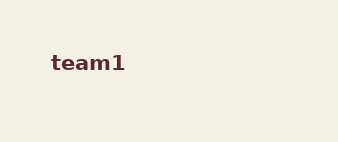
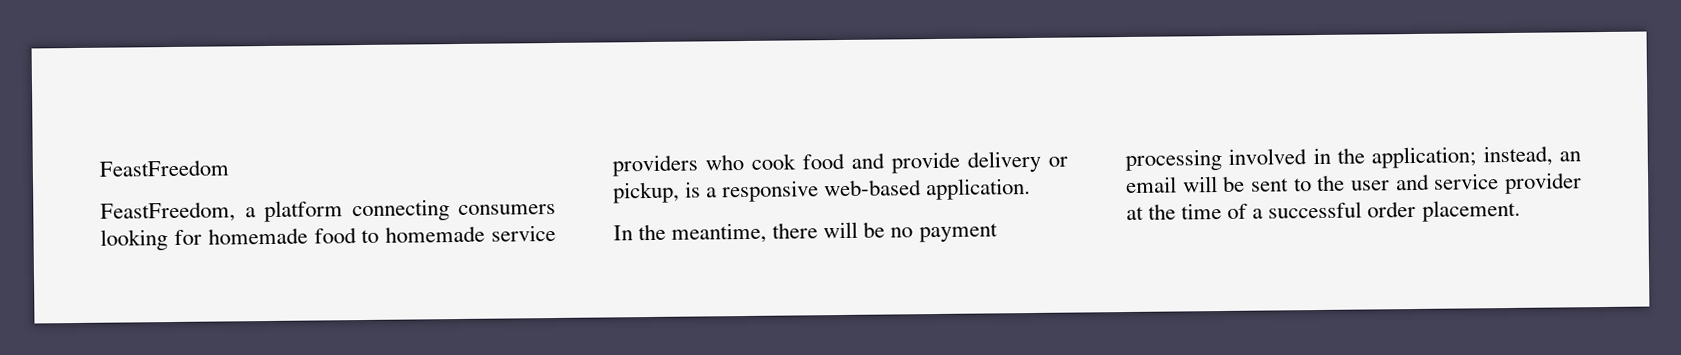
- team1
+ FeastFreedom
+ FeastFreedom, a platform connecting consumers looking for homemade food to homemade service providers who cook food and provide delivery or pickup, is a responsive web-based application.
+ In the meantime, there will be no payment processing involved in the application; instead, an email will be sent to the user and service provider at the time of a successful order placement.

